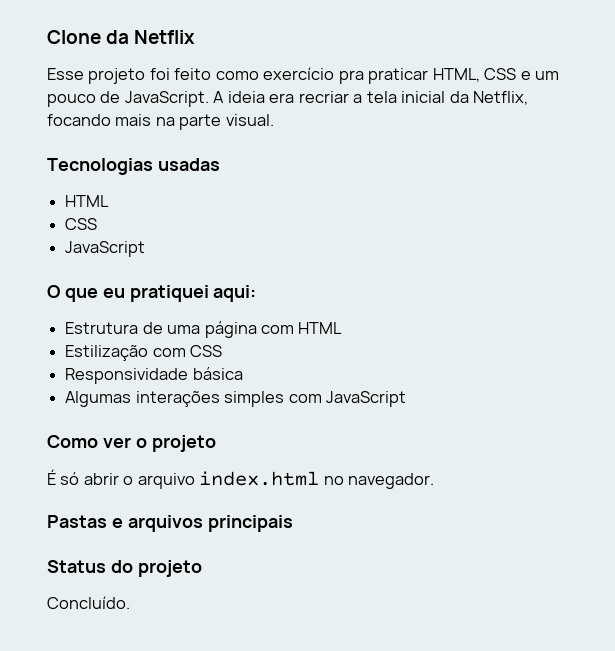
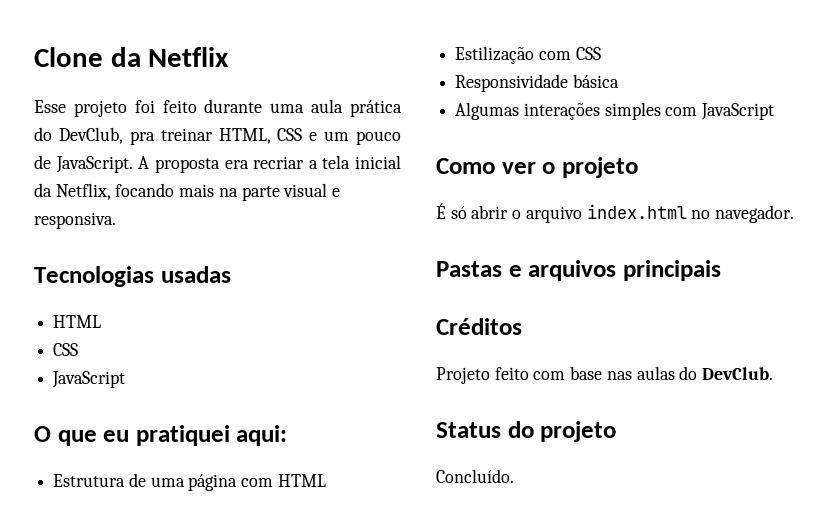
- Esse projeto foi feito como exercício pra praticar HTML, CSS e um pouco de JavaScript.
+ Esse projeto foi feito durante uma aula prática do DevClub, pra treinar HTML, CSS e um pouco de JavaScript.
- A ideia era recriar a tela inicial da Netflix, focando mais na parte visual.
+ A proposta era recriar a tela inicial da Netflix, focando mais na parte visual e responsiva.
+ Créditos
+ Projeto feito com base nas aulas do DevClub.

